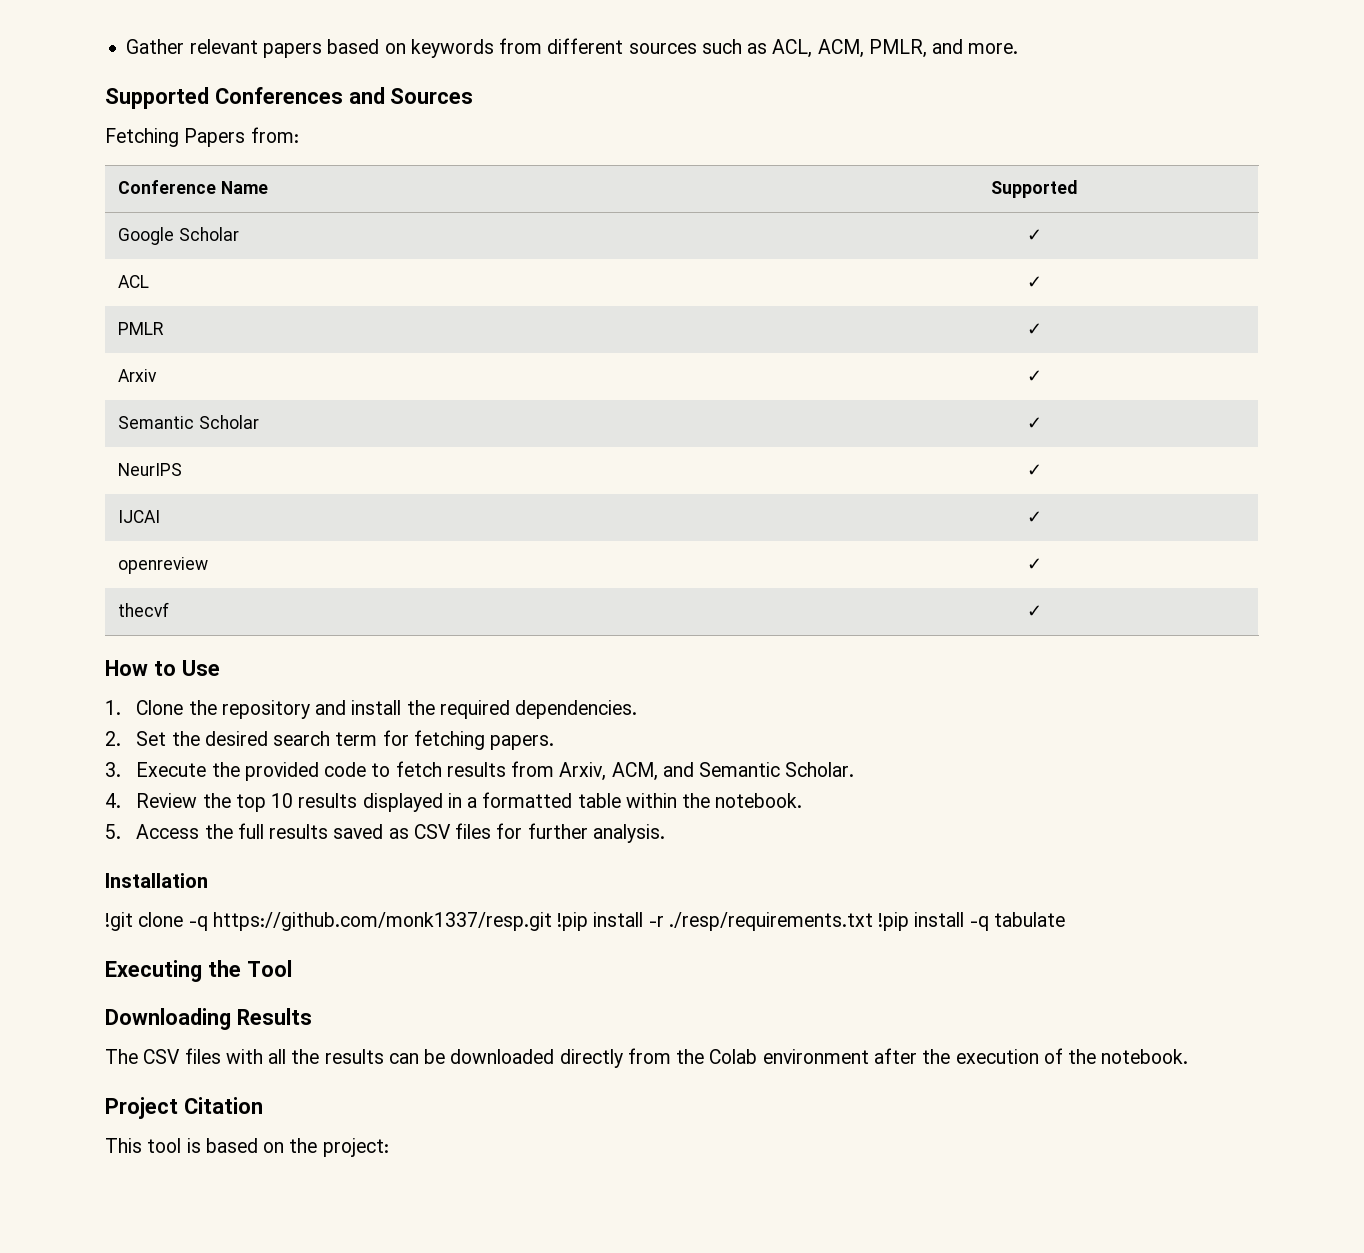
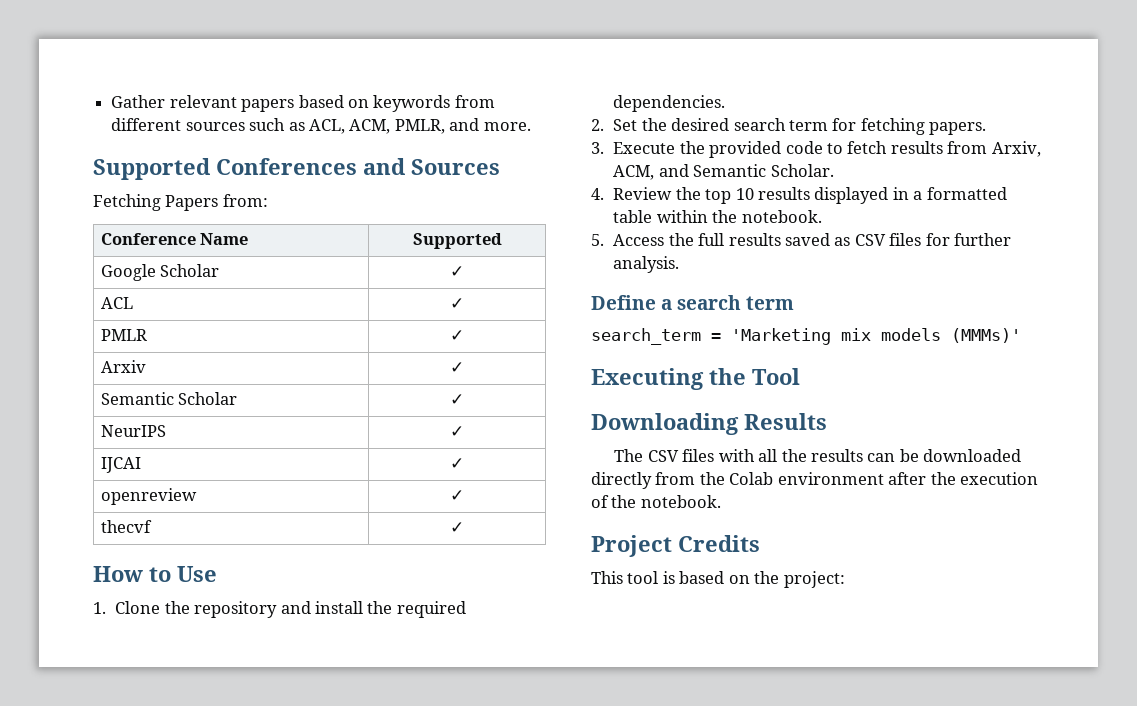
- Installation
- !git clone -q https://github.com/monk1337/resp.git !pip install -r ./resp/requirements.txt !pip install -q tabulate
+ Define a search term
+ search_term = 'Marketing mix models (MMMs)'
- Project Citation
+ Project Credits

